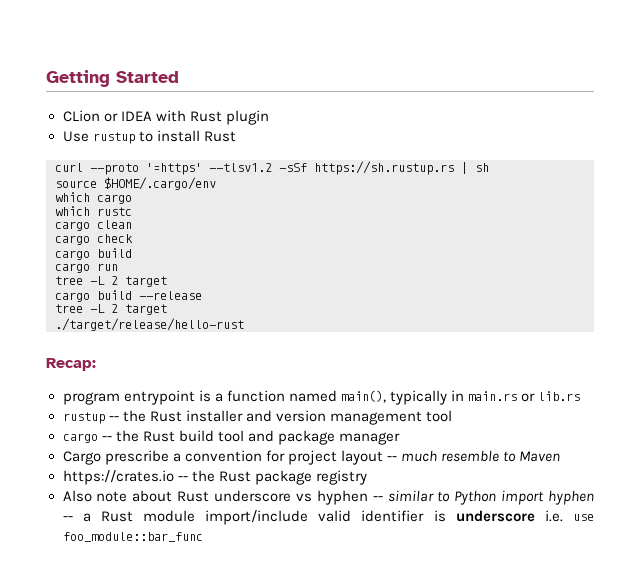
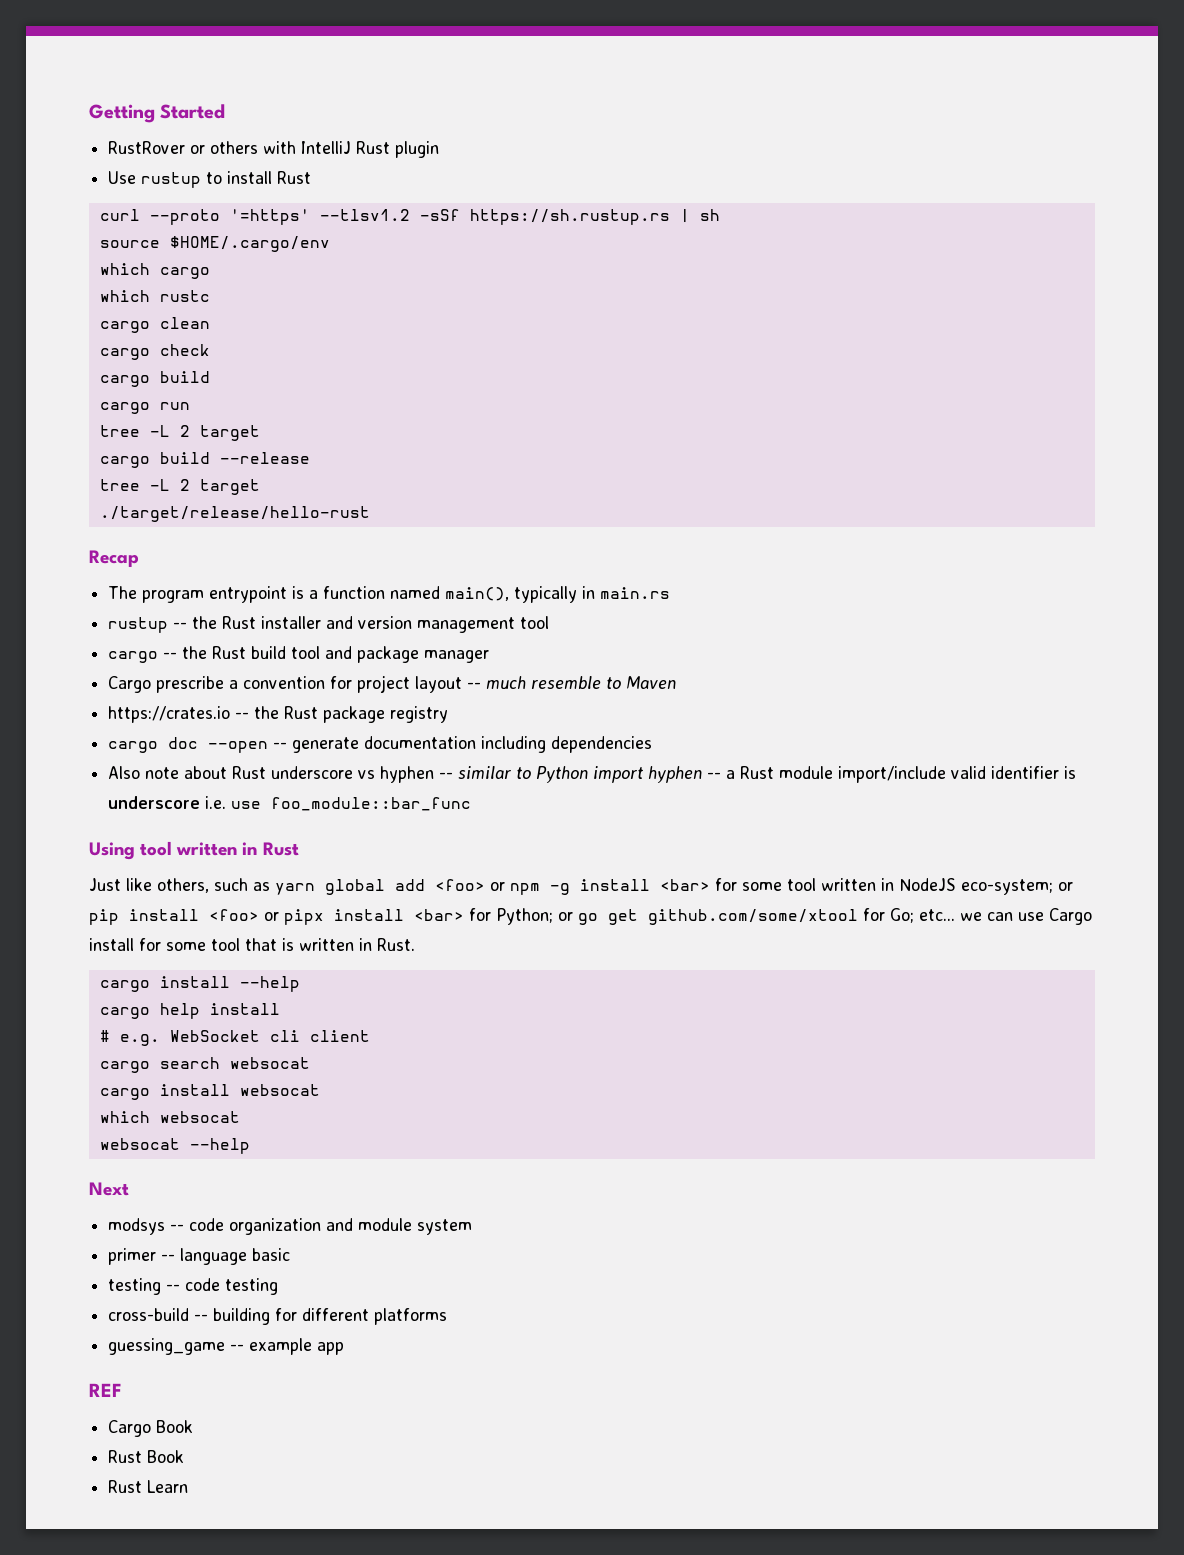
- CLion or IDEA with Rust plugin
+ RustRover or others with IntelliJ Rust plugin
- Recap:
- program entrypoint is a function named main(), typically in main.rs or lib.rs
+ Recap
+ The program entrypoint is a function named main(), typically in main.rs
+ cargo doc --open -- generate documentation including dependencies
+ Using tool written in Rust
+ Just like others, such as yarn global add <foo> or npm -g install <bar> for some tool written in NodeJS eco-system; or pip install <foo> or pipx install <bar> for Python; or go get github.com/some/xtool for Go; etc... we can use Cargo install for some tool that is written in Rust.
+ cargo install --help
+ cargo help install
+ # e.g. WebSocket cli client
+ cargo search websocat
+ cargo install websocat
+ which websocat
+ websocat --help
+ Next
+ modsys -- code organization and module system
+ primer -- language basic
+ testing -- code testing
+ cross-build -- building for different platforms
+ guessing_game -- example app
+ REF
+ Cargo Book
+ Rust Book
+ Rust Learn

